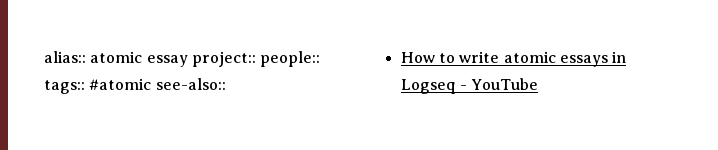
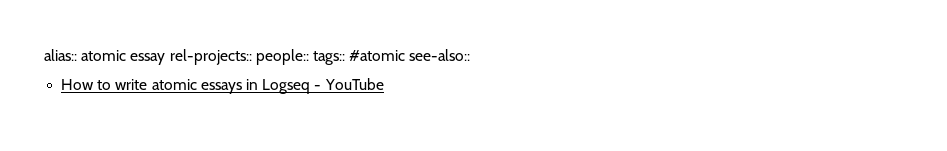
- alias:: atomic essay project:: people:: tags:: #atomic see-also::
+ alias:: atomic essay rel-projects:: people:: tags:: #atomic see-also::

